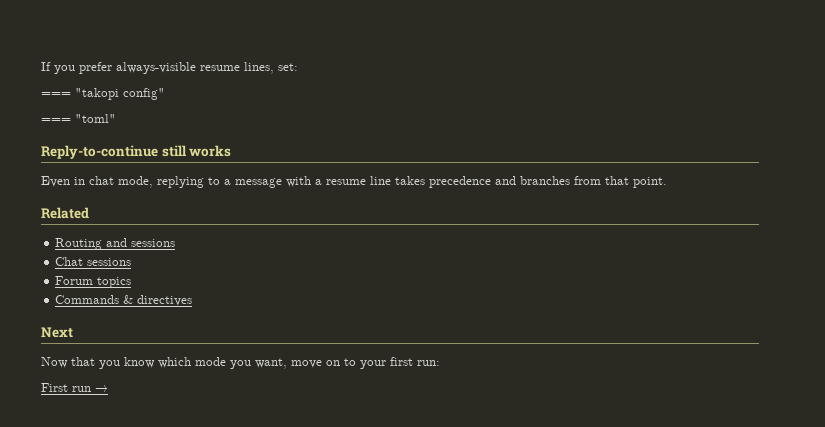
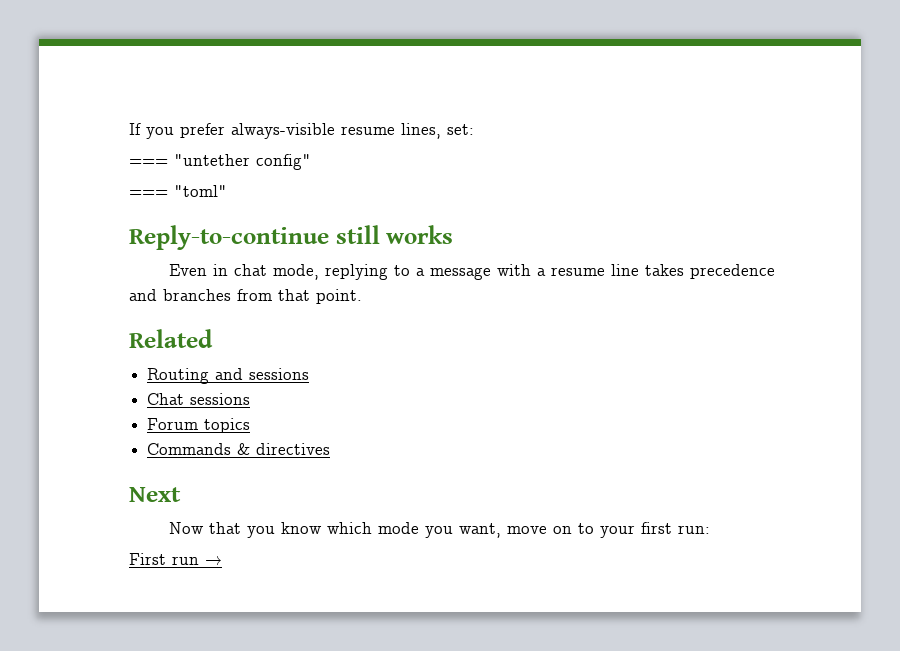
- === "takopi config"
+ === "untether config"

